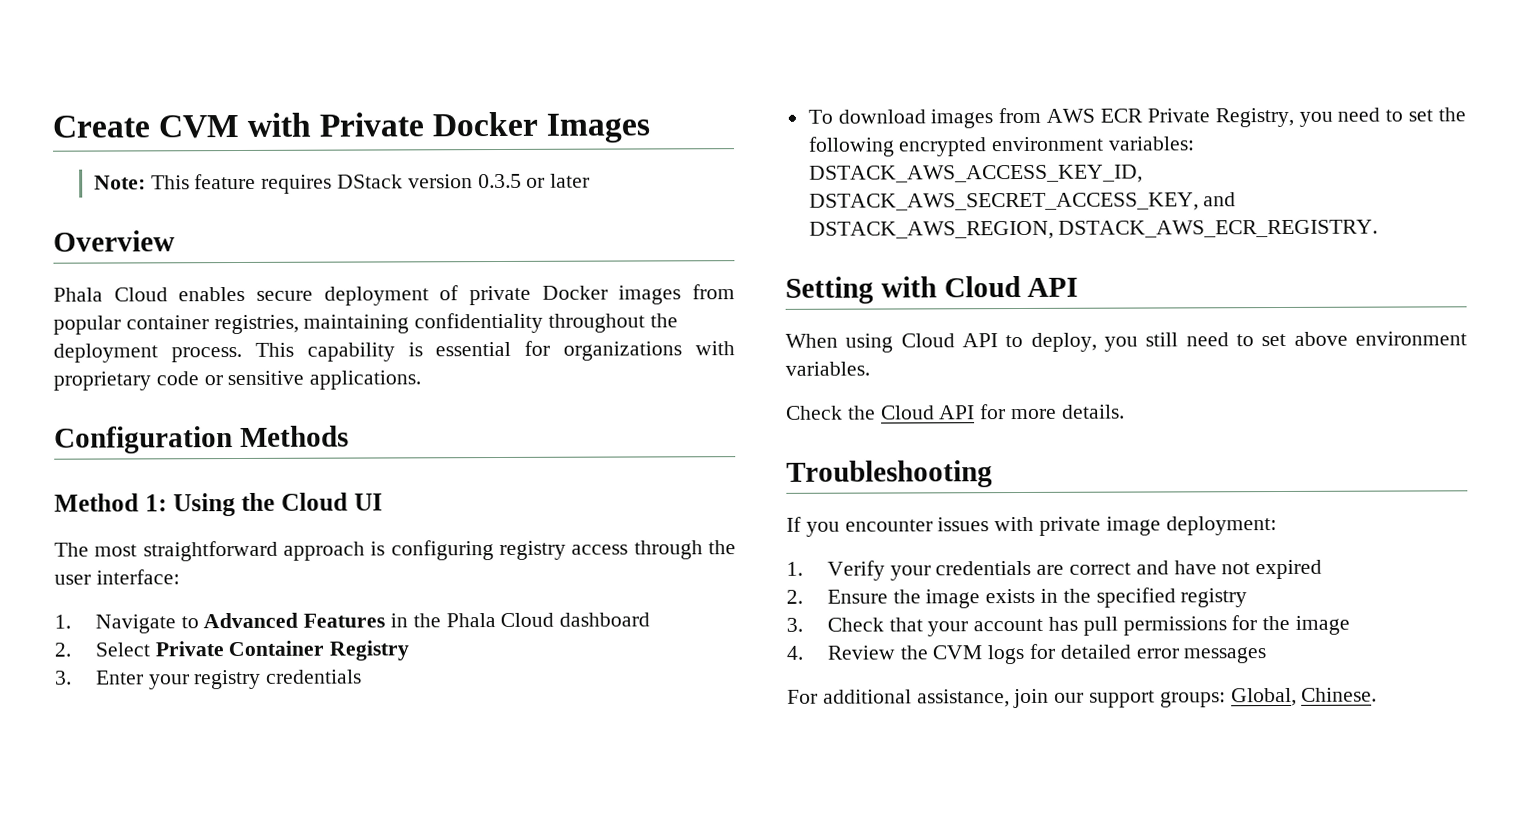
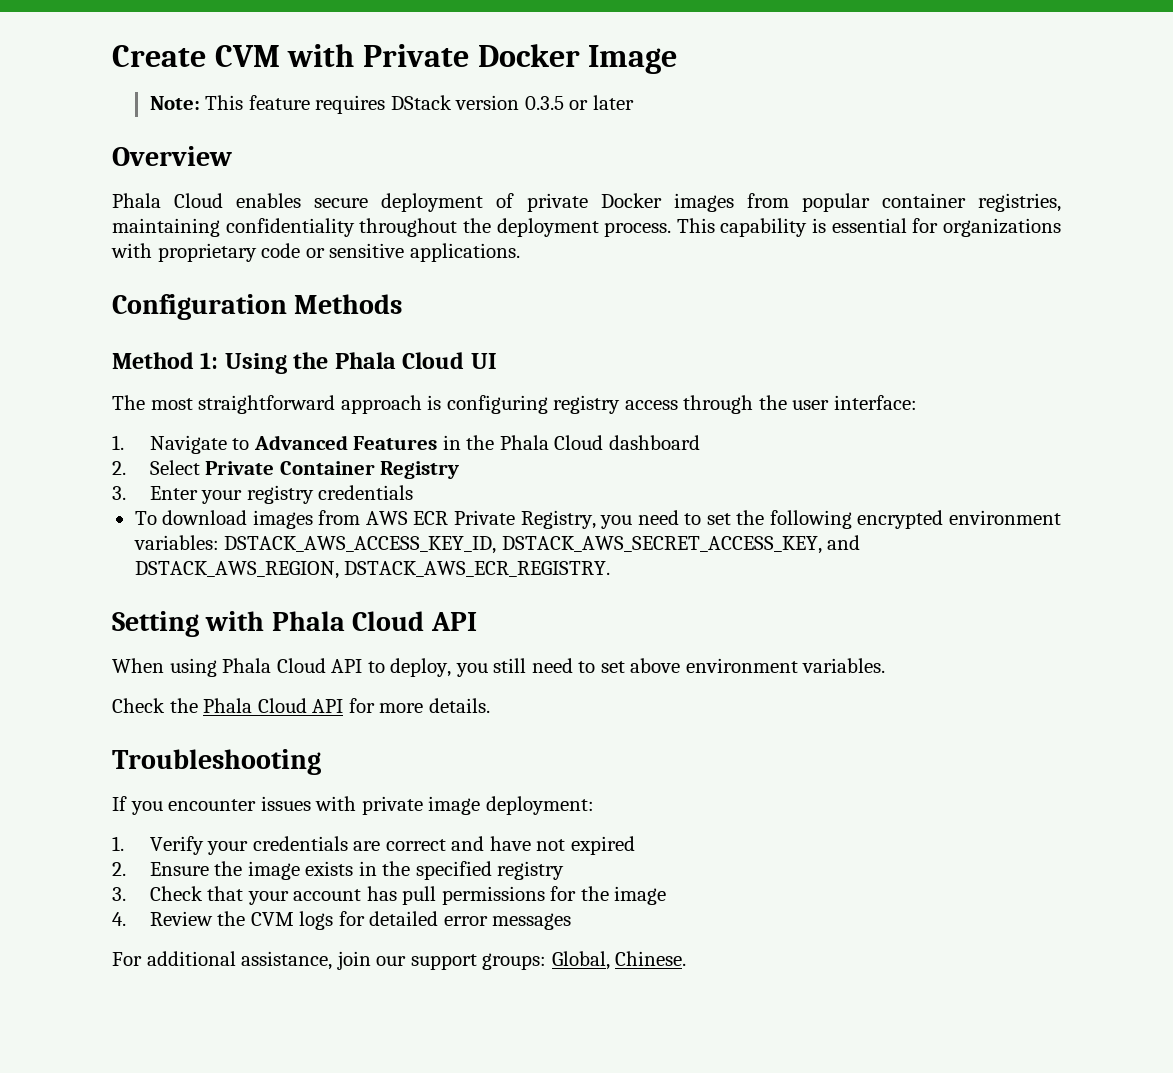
- Create CVM with Private Docker Images
+ Create CVM with Private Docker Image
- Method 1: Using the Cloud UI
+ Method 1: Using the Phala Cloud UI
- Setting with Cloud API
+ Setting with Phala Cloud API
- When using Cloud API to deploy, you still need to set above environment variables.
+ When using Phala Cloud API to deploy, you still need to set above environment variables.
- Check the Cloud API for more details.
+ Check the Phala Cloud API for more details.

